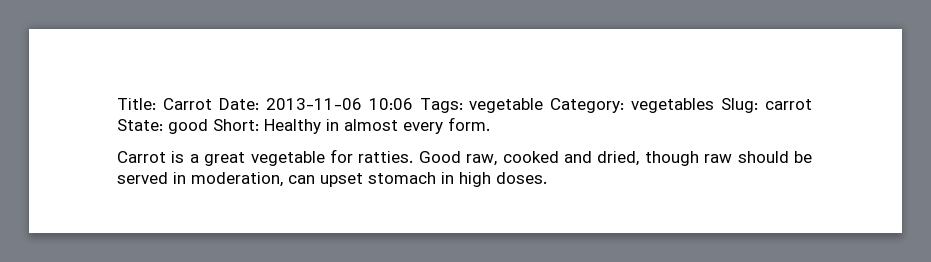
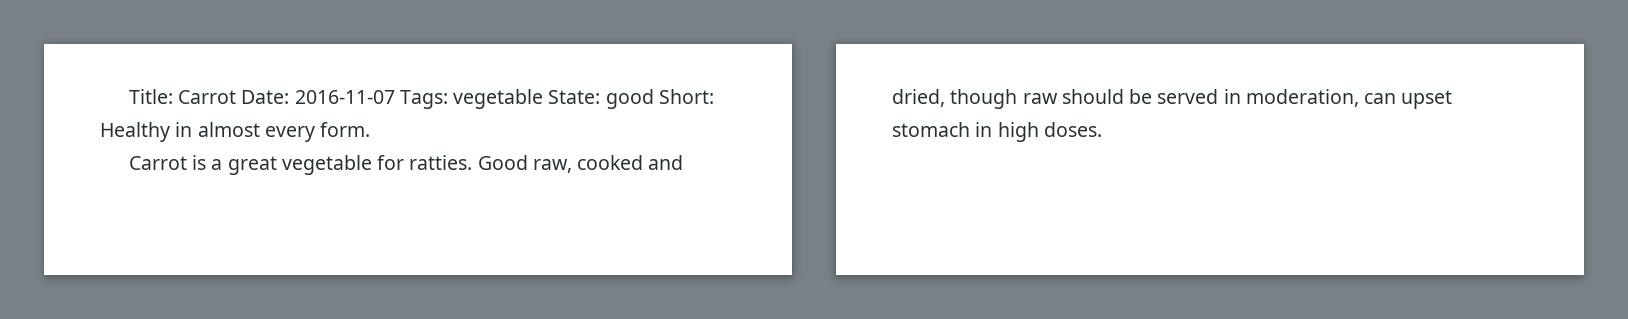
- Title: Carrot Date: 2013-11-06 10:06 Tags: vegetable Category: vegetables Slug: carrot State: good Short: Healthy in almost every form.
+ Title: Carrot Date: 2016-11-07 Tags: vegetable State: good Short: Healthy in almost every form.

